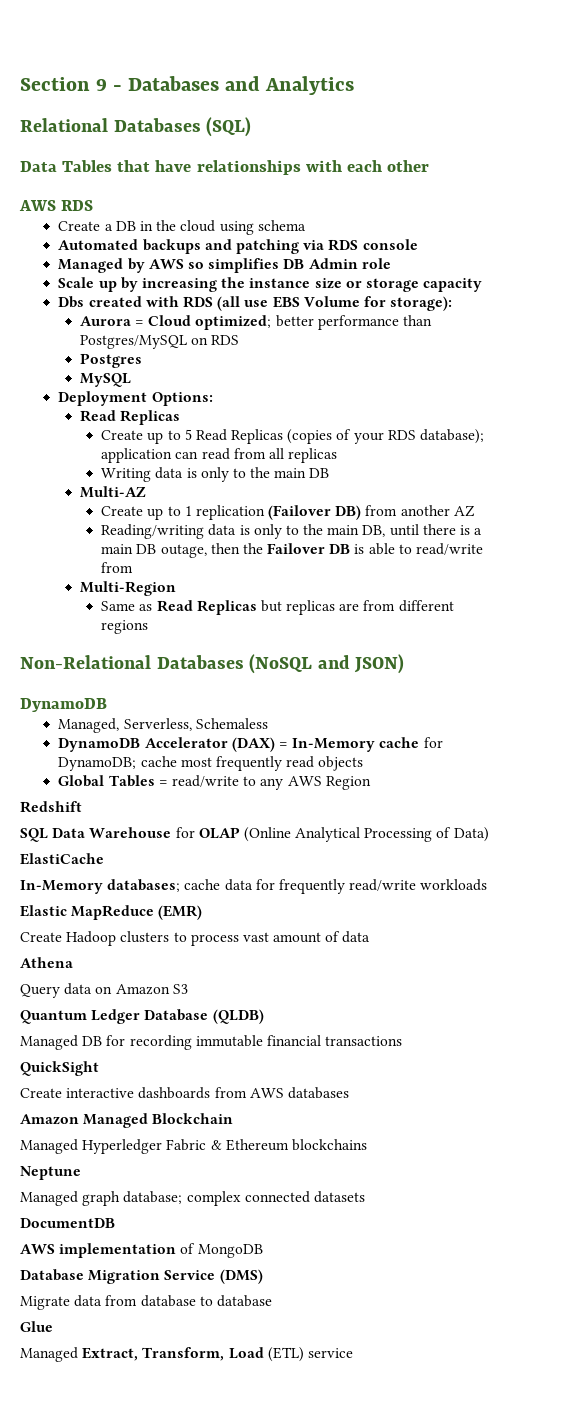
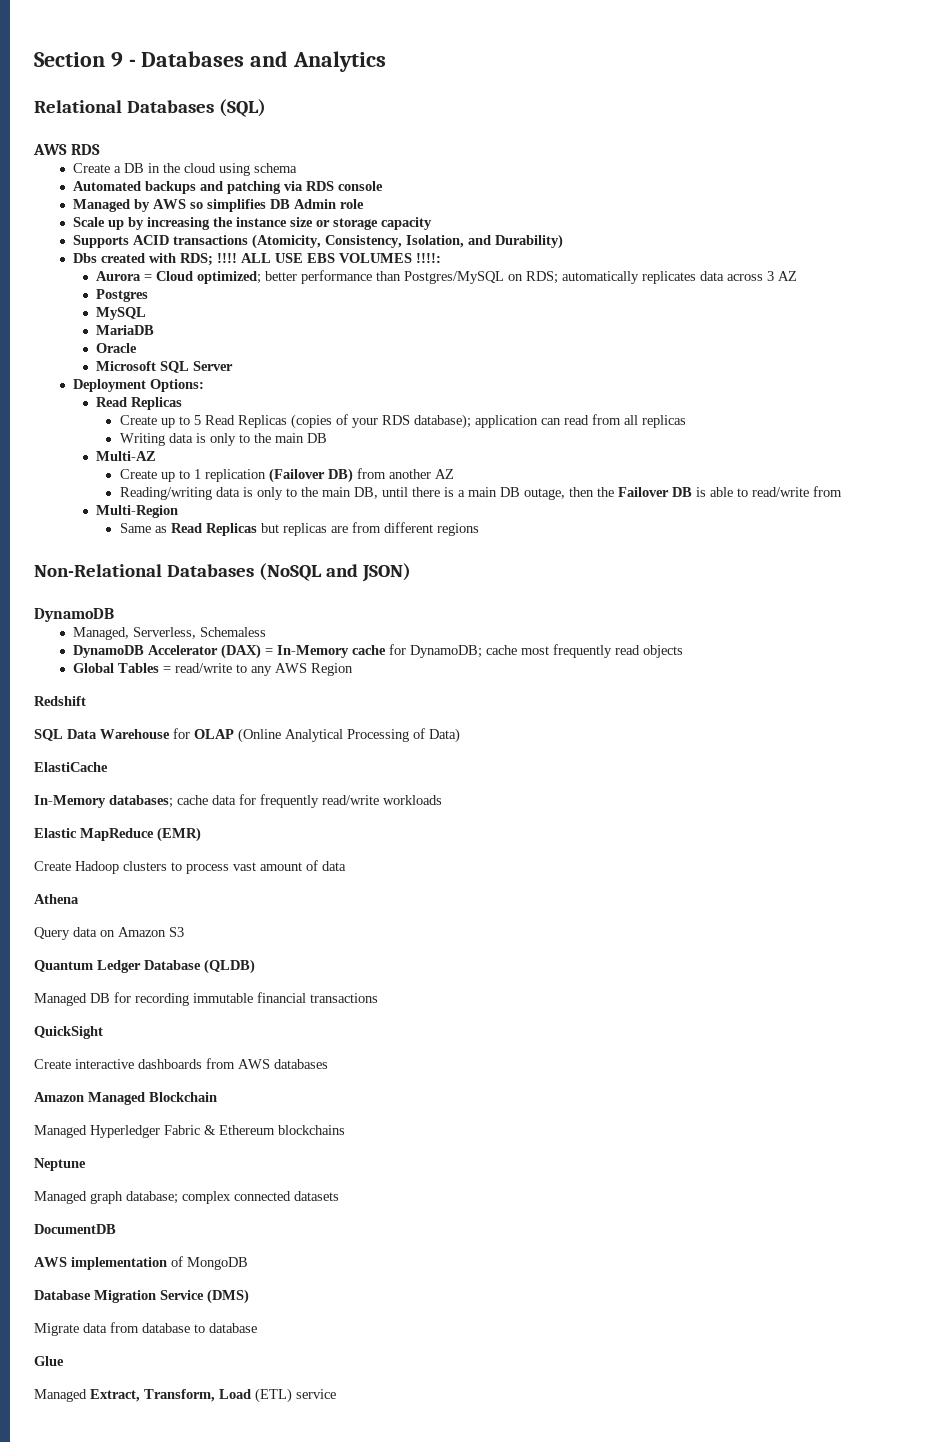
- Data Tables that have relationships with each other
- Dbs created with RDS (all use EBS Volume for storage):
+ Supports ACID transactions (Atomicity, Consistency, Isolation, and Durability)
+ Dbs created with RDS; !!!! ALL USE EBS VOLUMES !!!!:
- Aurora = Cloud optimized; better performance than Postgres/MySQL on RDS
+ Aurora = Cloud optimized; better performance than Postgres/MySQL on RDS; automatically replicates data across 3 AZ
  Postgres
  MySQL
+ MariaDB
+ Oracle
+ Microsoft SQL Server

